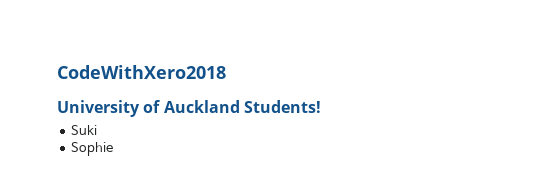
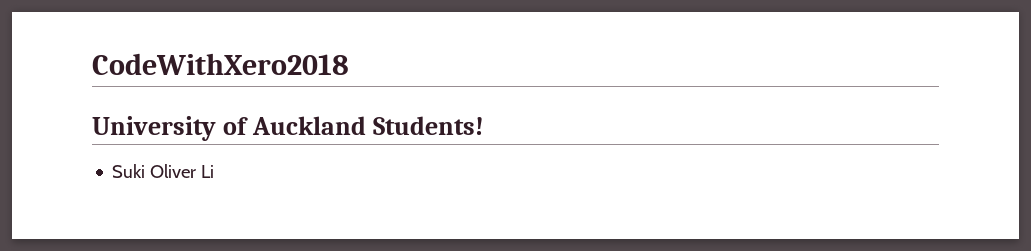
- Suki
- Sophie
+ Suki Oliver Li

